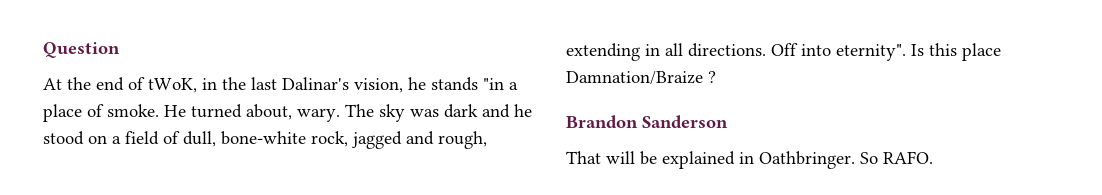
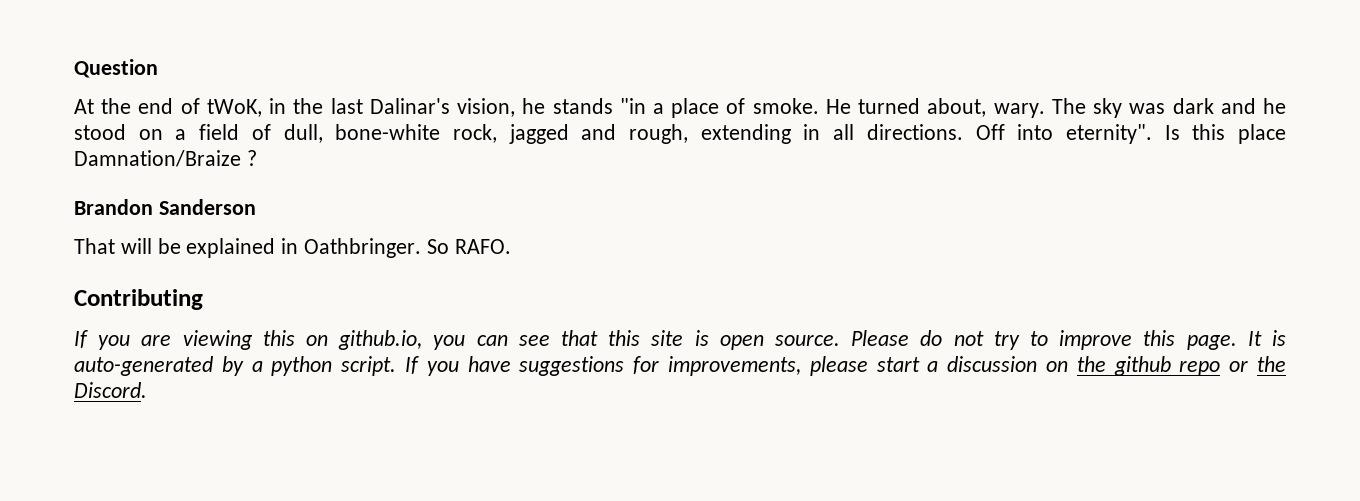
+ Contributing
+ If you are viewing this on github.io, you can see that this site is open source. Please do not try to improve this page. It is auto-generated by a python script. If you have suggestions for improvements, please start a discussion on the github repo or the Discord.

